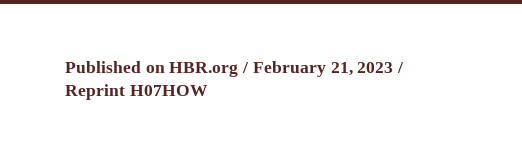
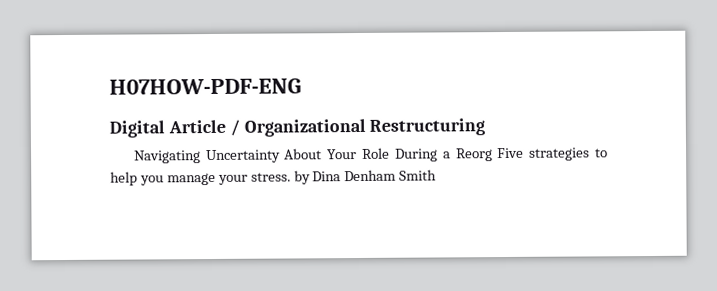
- Published on HBR.org / February 21, 2023 / Reprint H07HOW
+ H07HOW-PDF-ENG
+ Digital Article / Organizational Restructuring
+ Navigating Uncertainty About Your Role During a Reorg Five strategies to help you manage your stress. by Dina Denham Smith

